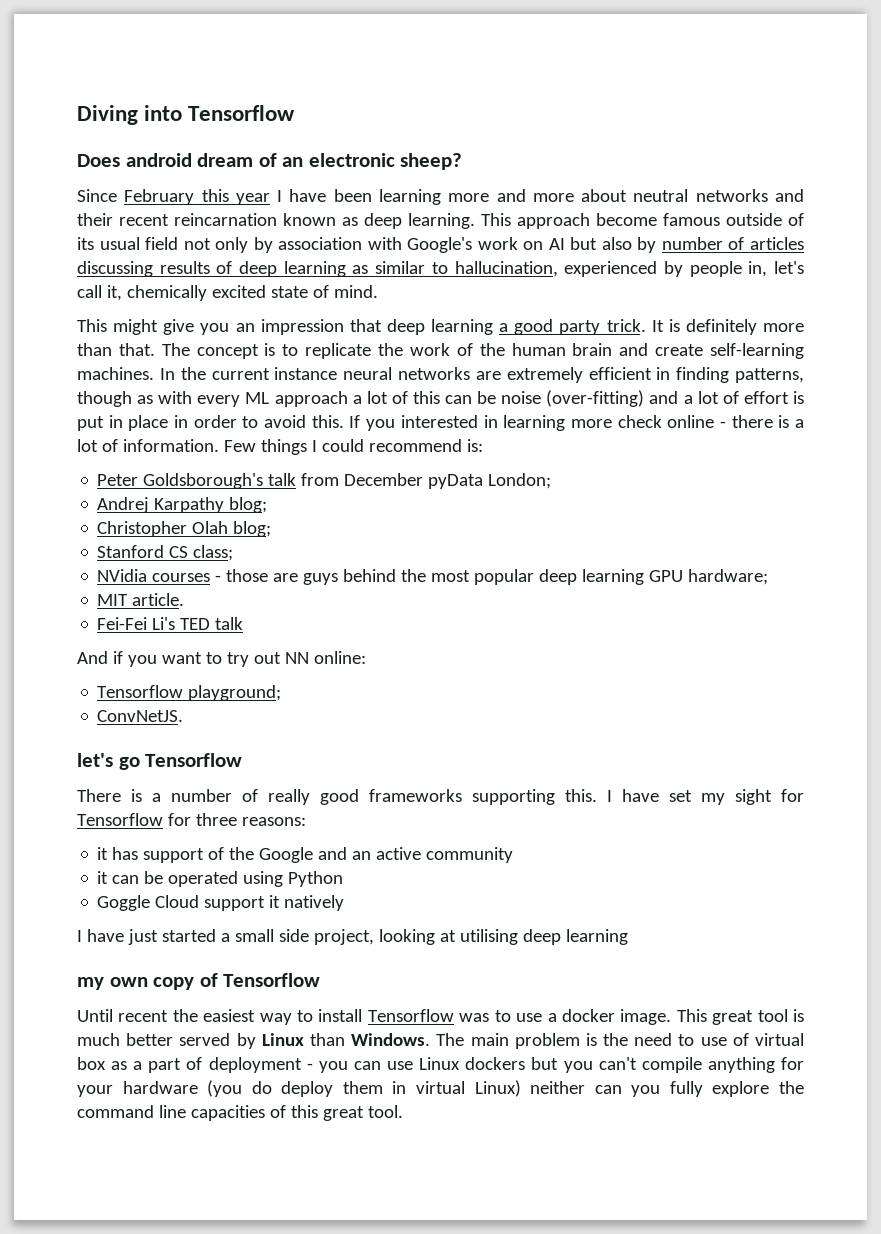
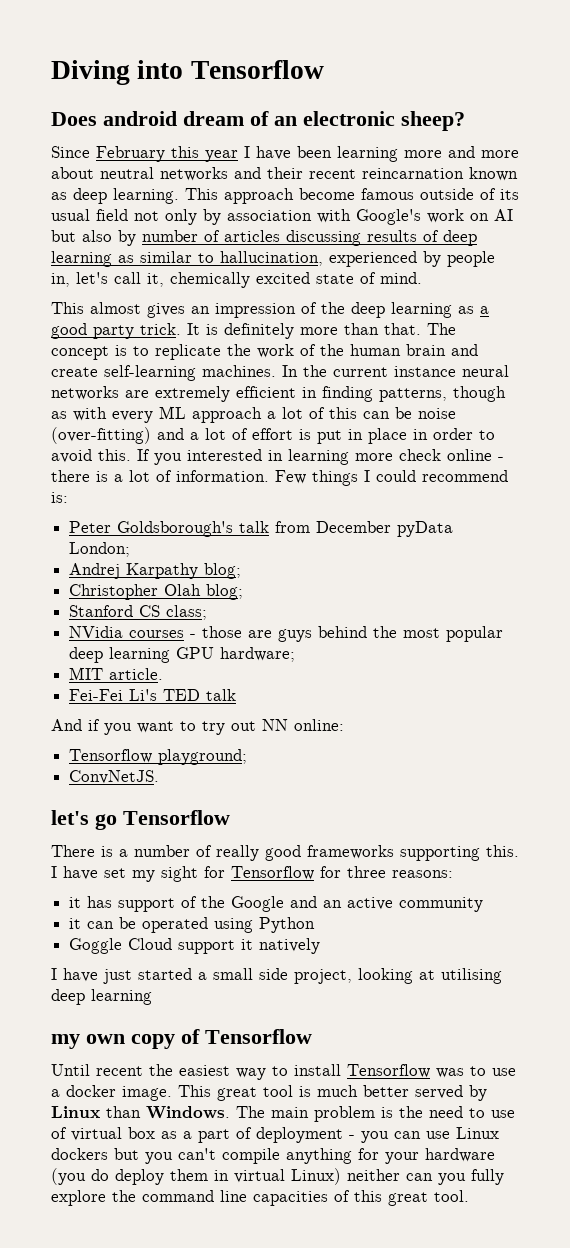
- This might give you an impression that deep learning a good party trick.
+ This almost gives an impression of the deep learning as a good party trick.

